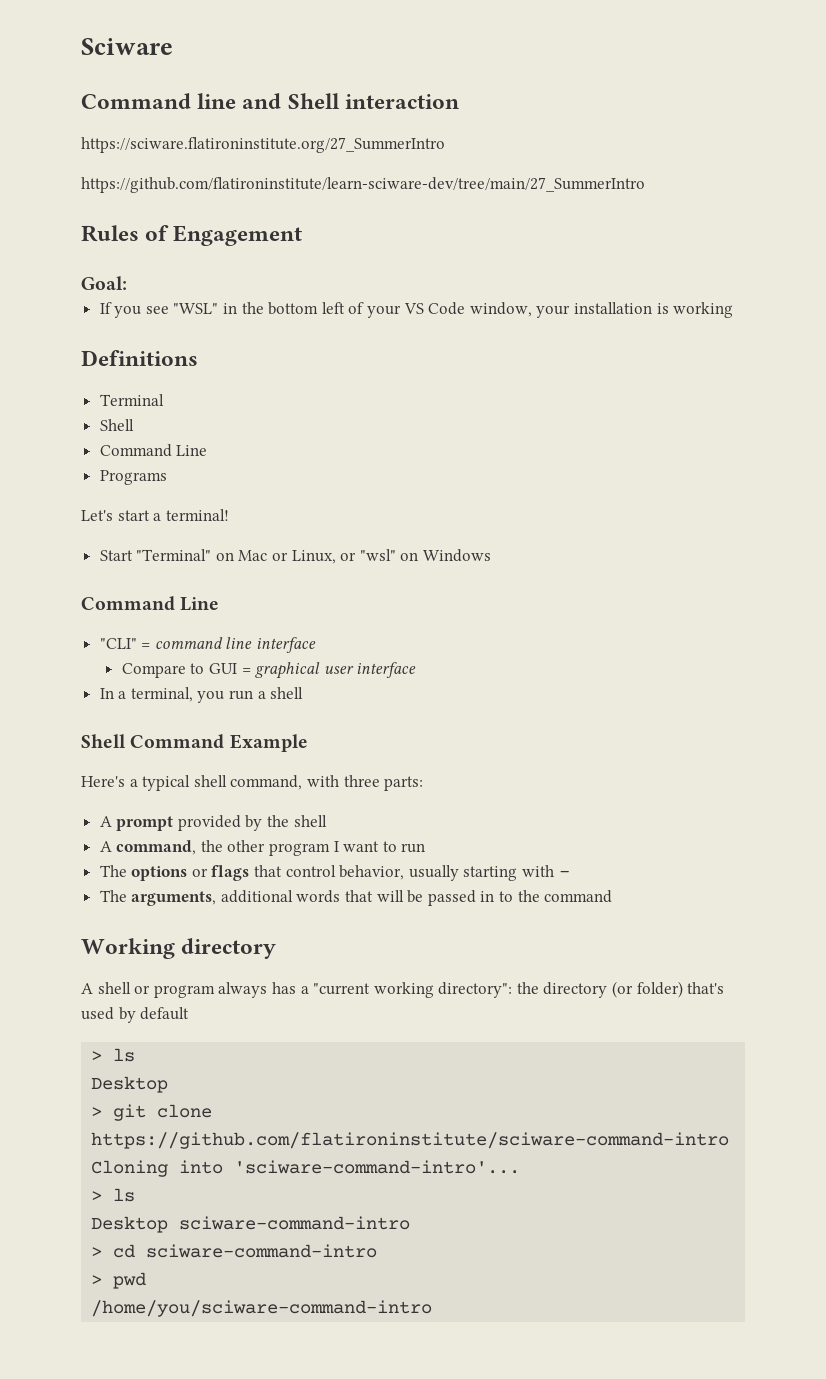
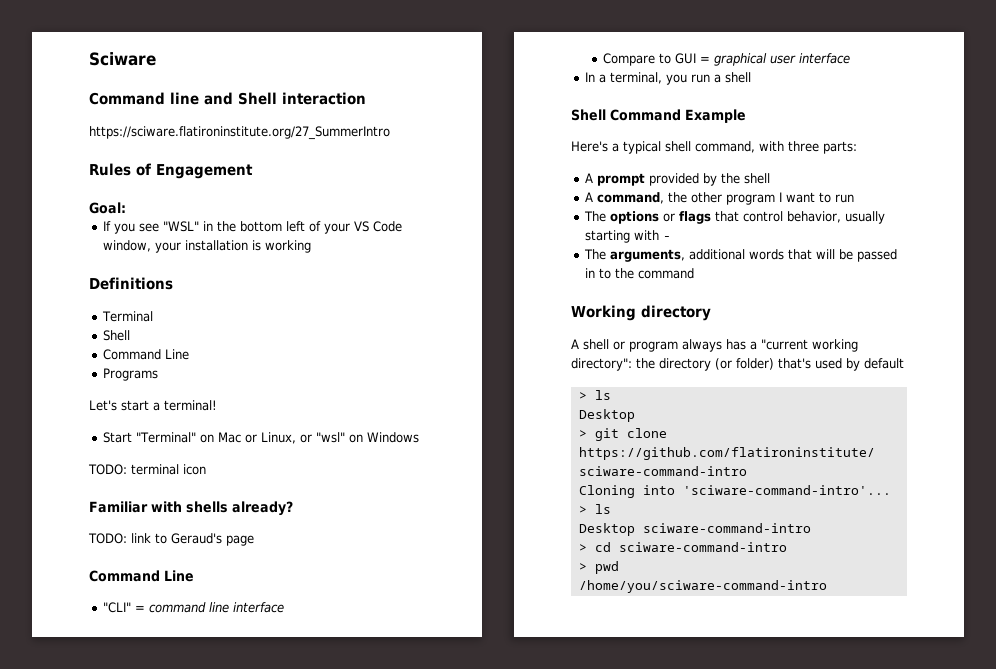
- https://github.com/flatironinstitute/learn-sciware-dev/tree/main/27_SummerIntro
+ TODO: terminal icon
+ Familiar with shells already?
+ TODO: link to Geraud's page

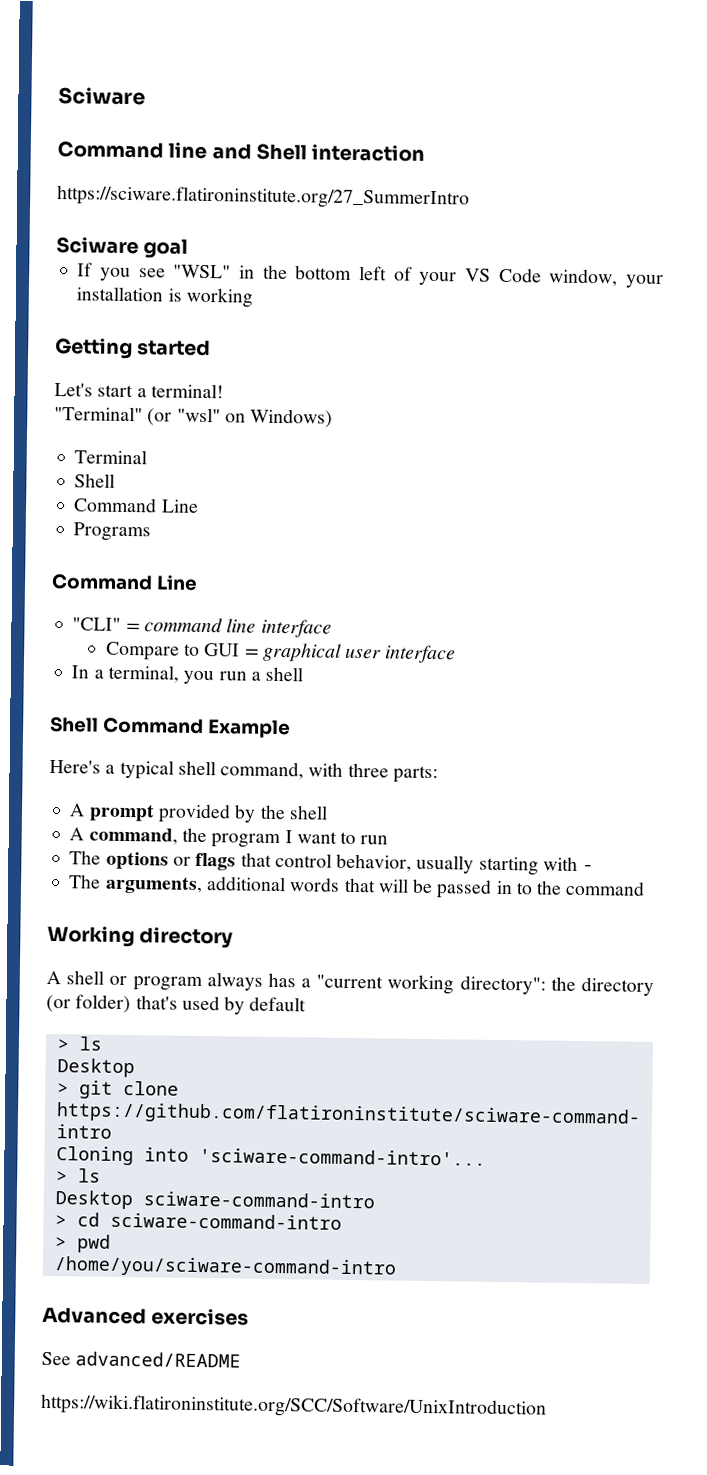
- Rules of Engagement
- Goal:
+ Sciware goal
- Definitions
+ Getting started
+ Let's start a terminal!
+ "Terminal" (or "wsl" on Windows)
- Let's start a terminal!
- Start "Terminal" on Mac or Linux, or "wsl" on Windows
- TODO: terminal icon
- Familiar with shells already?
- TODO: link to Geraud's page
- A command, the other program I want to run
+ A command, the program I want to run
+ Advanced exercises
+ See advanced/README
+ https://wiki.flatironinstitute.org/SCC/Software/UnixIntroduction

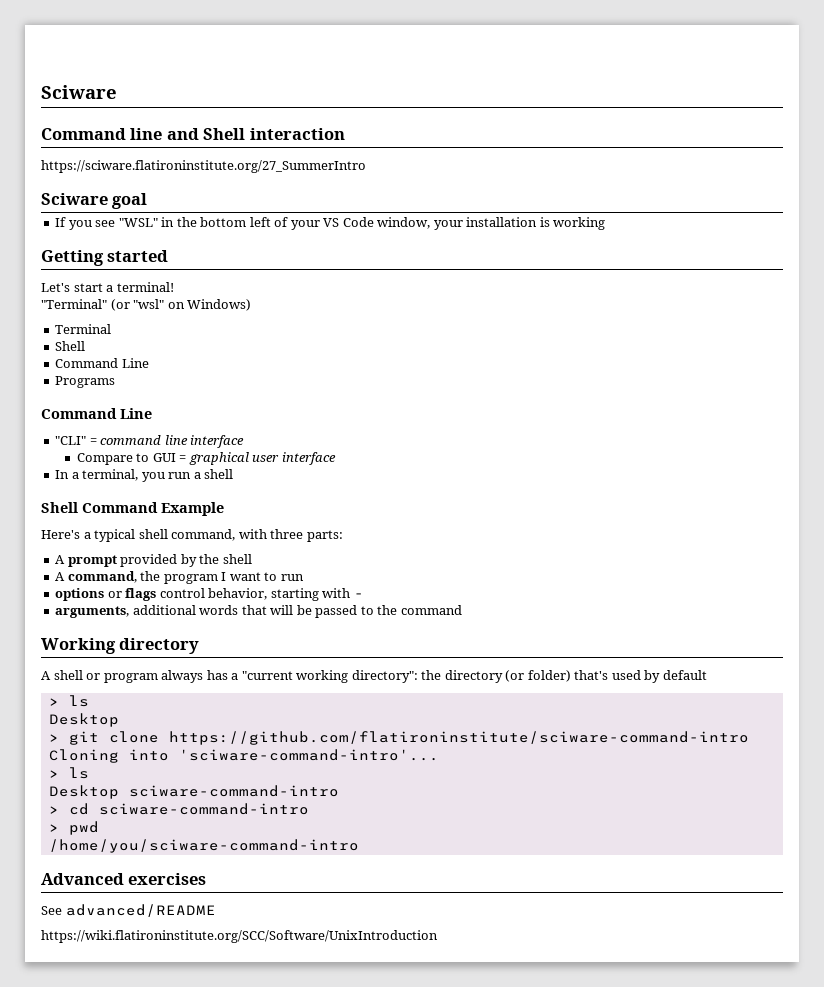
- The options or flags that control behavior, usually starting with -
+ options or flags control behavior, starting with -
- The arguments, additional words that will be passed in to the command
+ arguments, additional words that will be passed to the command

